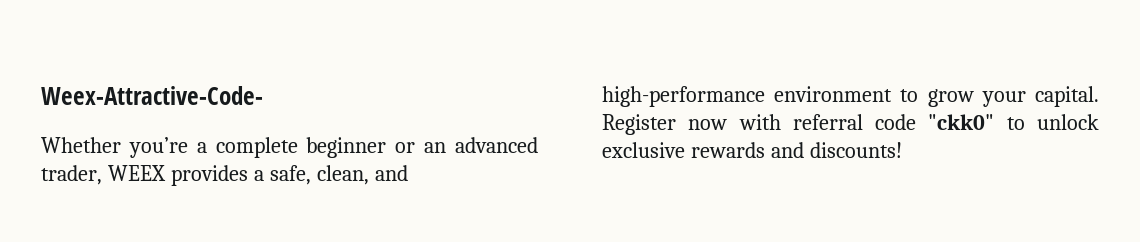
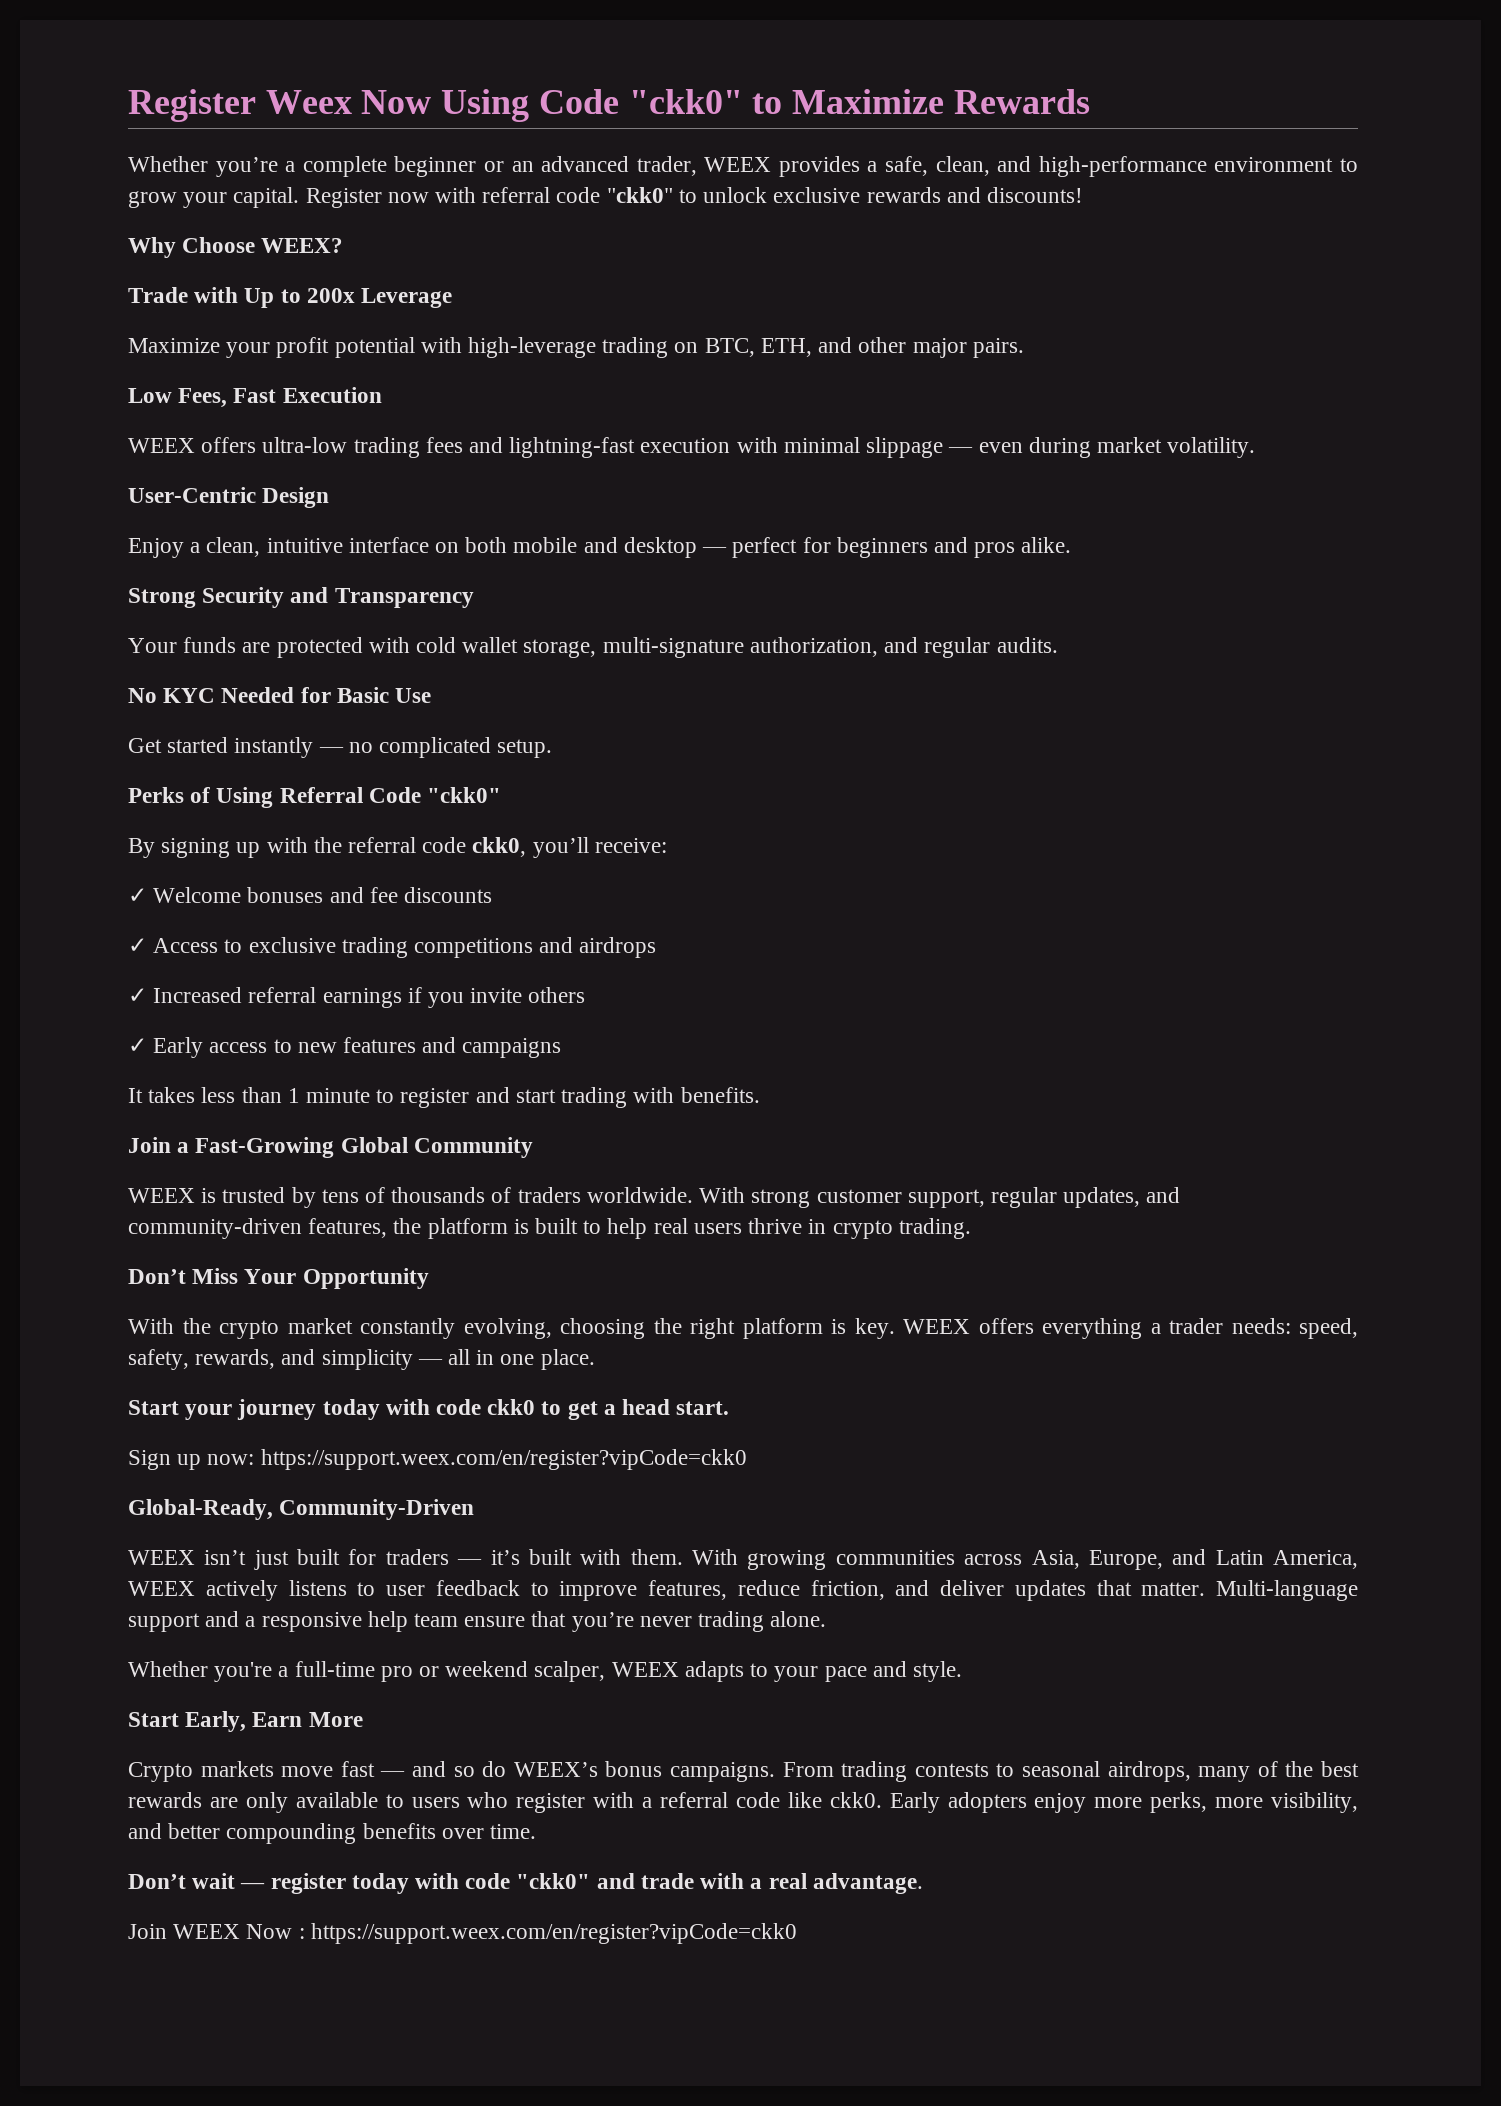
- Weex-Attractive-Code-
+ Register Weex Now Using Code "ckk0" to Maximize Rewards
+ Why Choose WEEX?
+ Trade with Up to 200x Leverage
+ Maximize your profit potential with high-leverage trading on BTC, ETH, and other major pairs.
+ Low Fees, Fast Execution
+ WEEX offers ultra-low trading fees and lightning-fast execution with minimal slippage — even during market volatility.
+ User-Centric Design
+ Enjoy a clean, intuitive interface on both mobile and desktop — perfect for beginners and pros alike.
+ Strong Security and Transparency
+ Your funds are protected with cold wallet storage, multi-signature authorization, and regular audits.
+ No KYC Needed for Basic Use
+ Get started instantly — no complicated setup.
+ Perks of Using Referral Code "ckk0"
+ By signing up with the referral code ckk0, you’ll receive:
+ ✓ Welcome bonuses and fee discounts
+ ✓ Access to exclusive trading competitions and airdrops
+ ✓ Increased referral earnings if you invite others
+ ✓ Early access to new features and campaigns
+ It takes less than 1 minute to register and start trading with benefits.
+ Join a Fast-Growing Global Community
+ WEEX is trusted by tens of thousands of traders worldwide. With strong customer support, regular updates, and community-driven features, the platform is built to help real users thrive in crypto trading.
+ Don’t Miss Your Opportunity
+ With the crypto market constantly evolving, choosing the right platform is key. WEEX offers everything a trader needs: speed, safety, rewards, and simplicity — all in one place.
+ Start your journey today with code ckk0 to get a head start.
+ Sign up now: https://support.weex.com/en/register?vipCode=ckk0
+ Global-Ready, Community-Driven
+ WEEX isn’t just built for traders — it’s built with them. With growing communities across Asia, Europe, and Latin America, WEEX actively listens to user feedback to improve features, reduce friction, and deliver updates that matter. Multi-language support and a responsive help team ensure that you’re never trading alone.
+ Whether you're a full-time pro or weekend scalper, WEEX adapts to your pace and style.
+ Start Early, Earn More
+ Crypto markets move fast — and so do WEEX’s bonus campaigns. From trading contests to seasonal airdrops, many of the best rewards are only available to users who register with a referral code like ckk0. Early adopters enjoy more perks, more visibility, and better compounding benefits over time.
+ Don’t wait — register today with code "ckk0" and trade with a real advantage.
+ Join WEEX Now : https://support.weex.com/en/register?vipCode=ckk0

